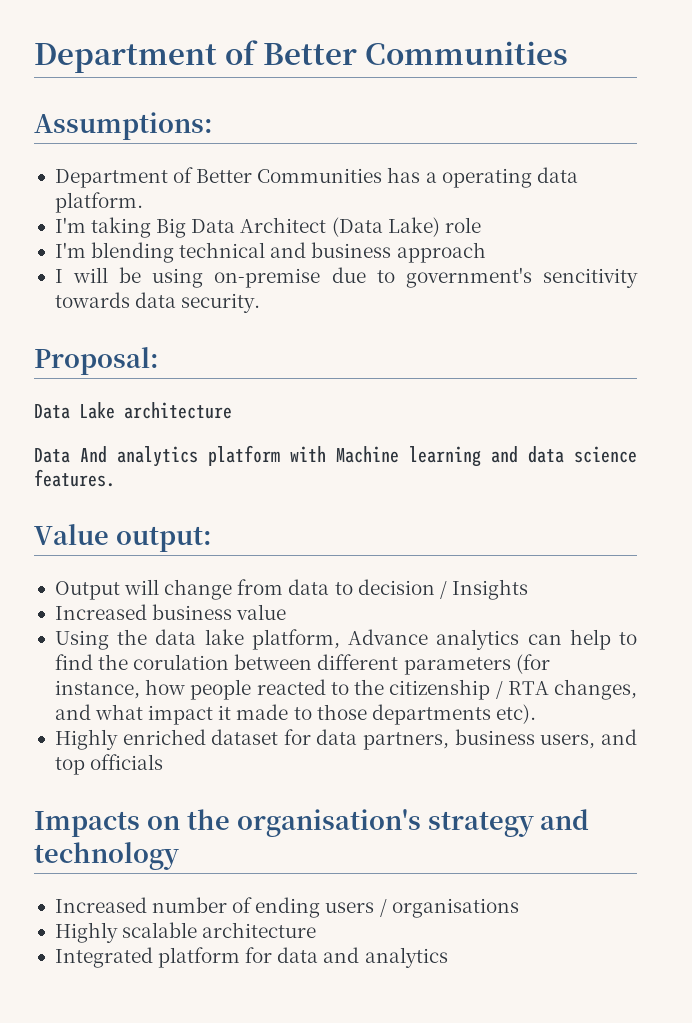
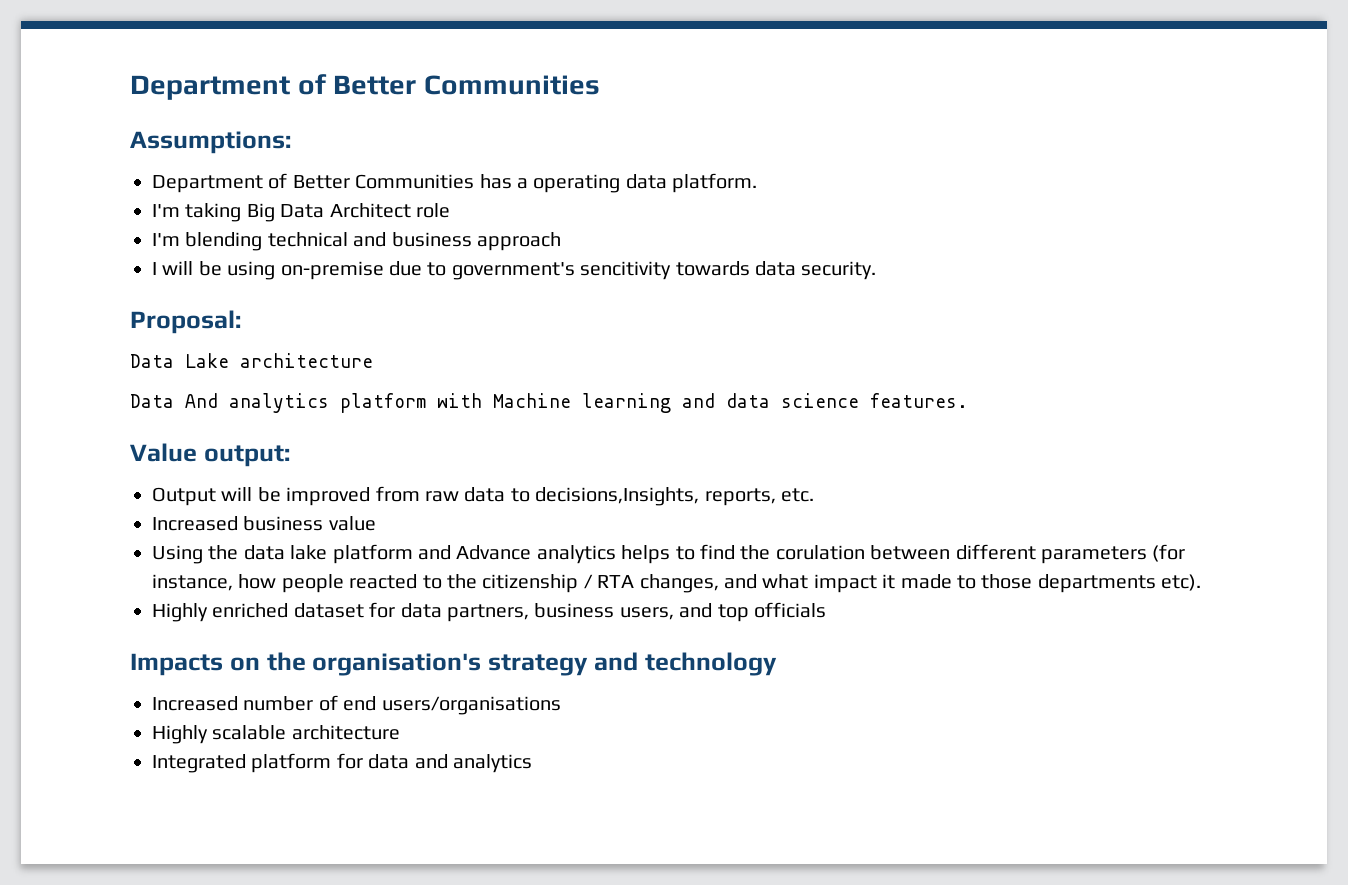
- I'm taking Big Data Architect (Data Lake) role
+ I'm taking Big Data Architect role
- Output will change from data to decision / Insights
+ Output will be improved from raw data to decisions,Insights, reports, etc.
- Using the data lake platform, Advance analytics can help to find the corulation between different parameters (for instance, how people reacted to the citizenship / RTA changes, and what impact it made to those departments etc).
+ Using the data lake platform and Advance analytics helps to find the corulation between different parameters (for instance, how people reacted to the citizenship / RTA changes, and what impact it made to those departments etc).
- Increased number of ending users / organisations
+ Increased number of end users/organisations

